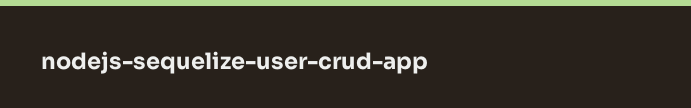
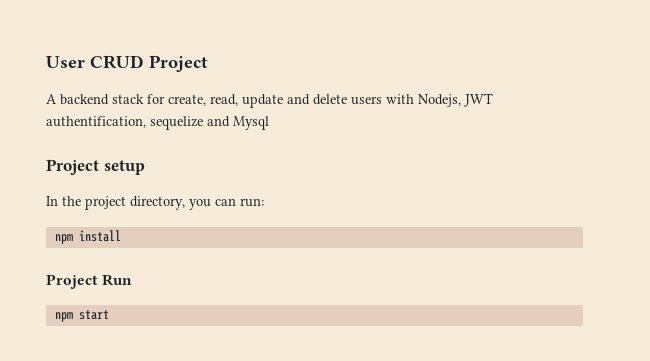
- nodejs-sequelize-user-crud-app
+ User CRUD Project
+ A backend stack for create, read, update and delete users with Nodejs, JWT authentification, sequelize and Mysql
+ Project setup
+ In the project directory, you can run:
+ npm install
+ Project Run
+ npm start

